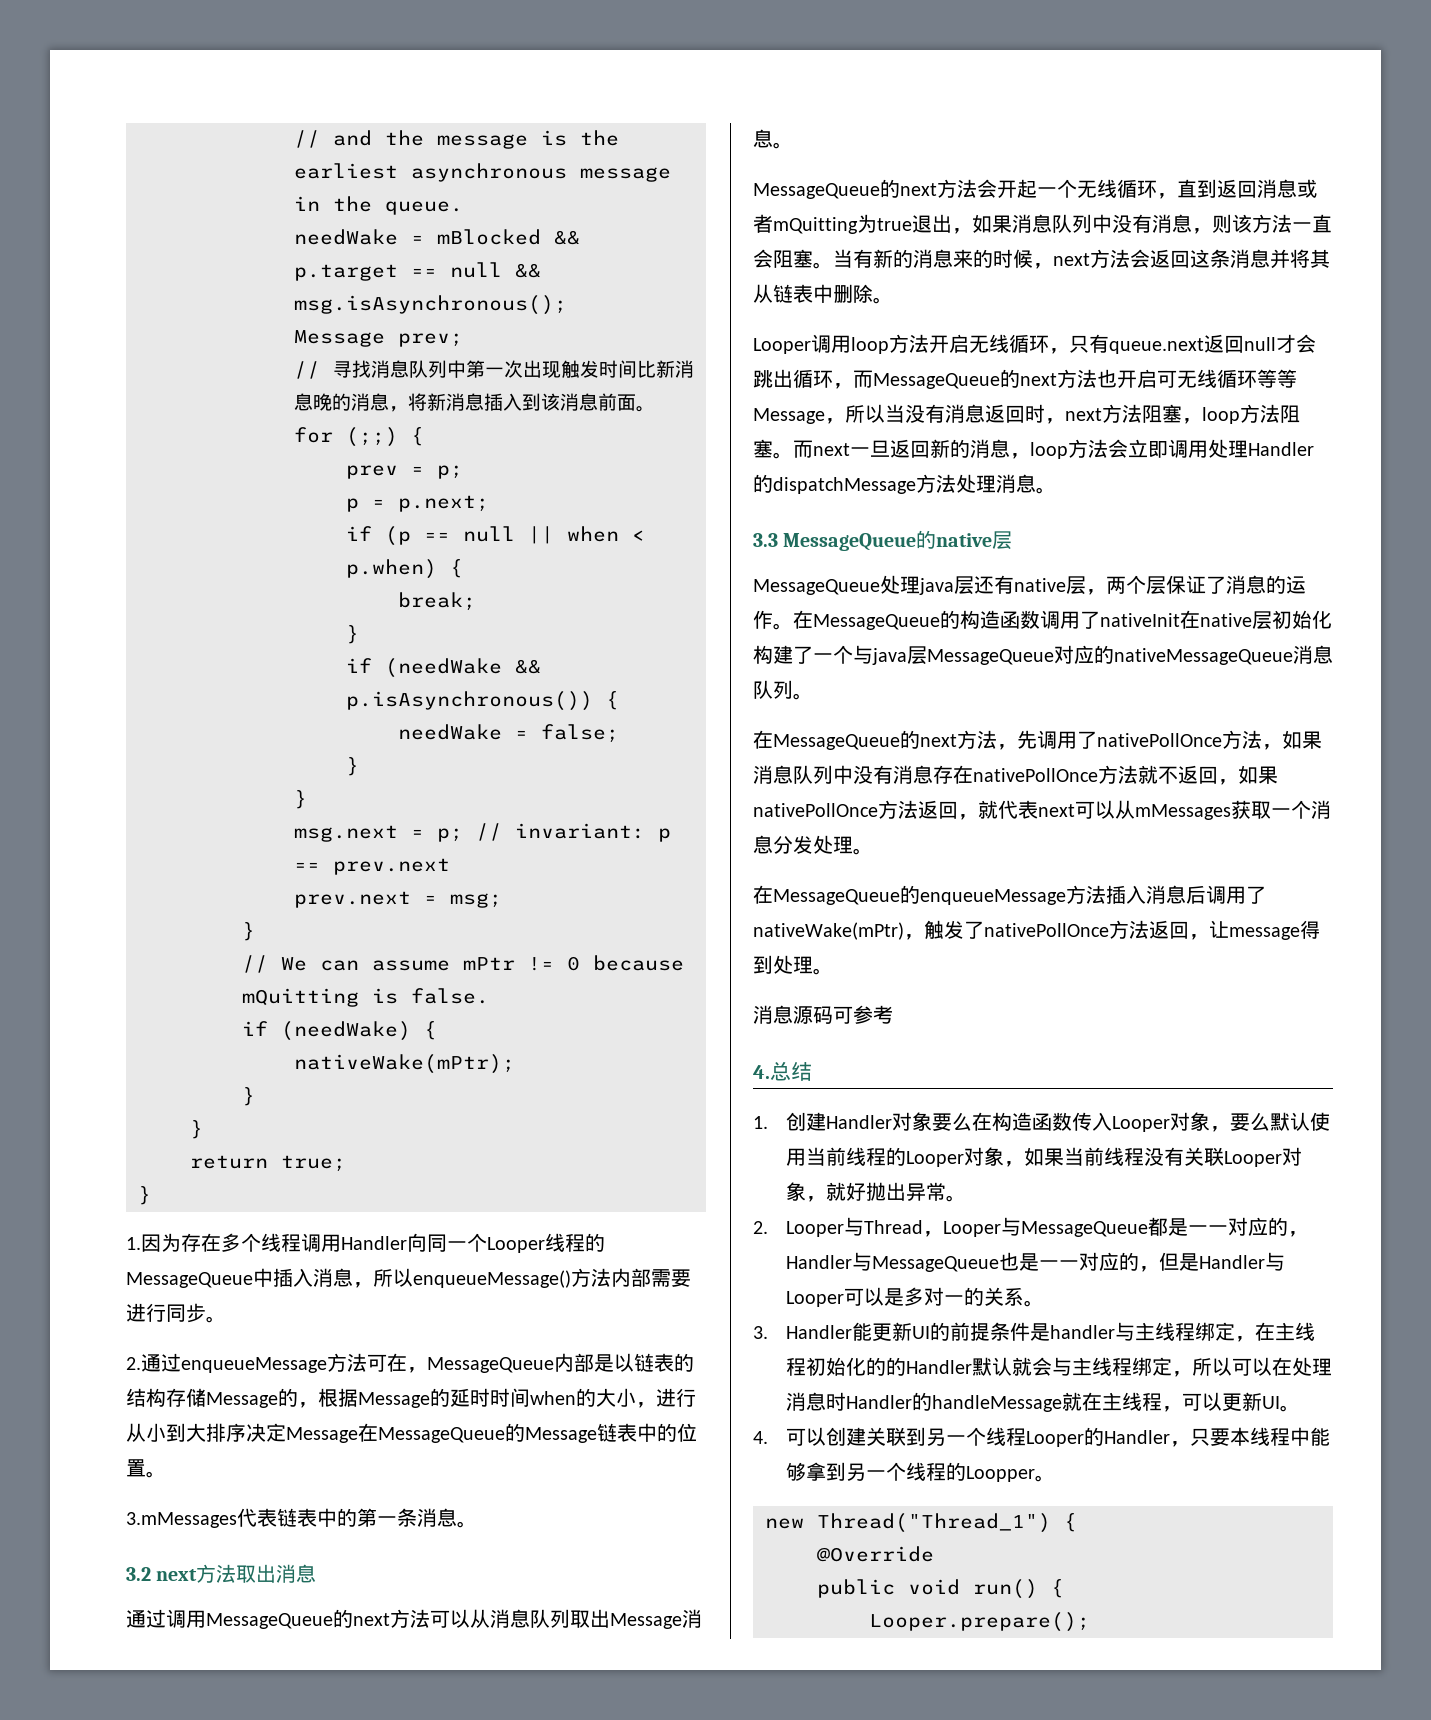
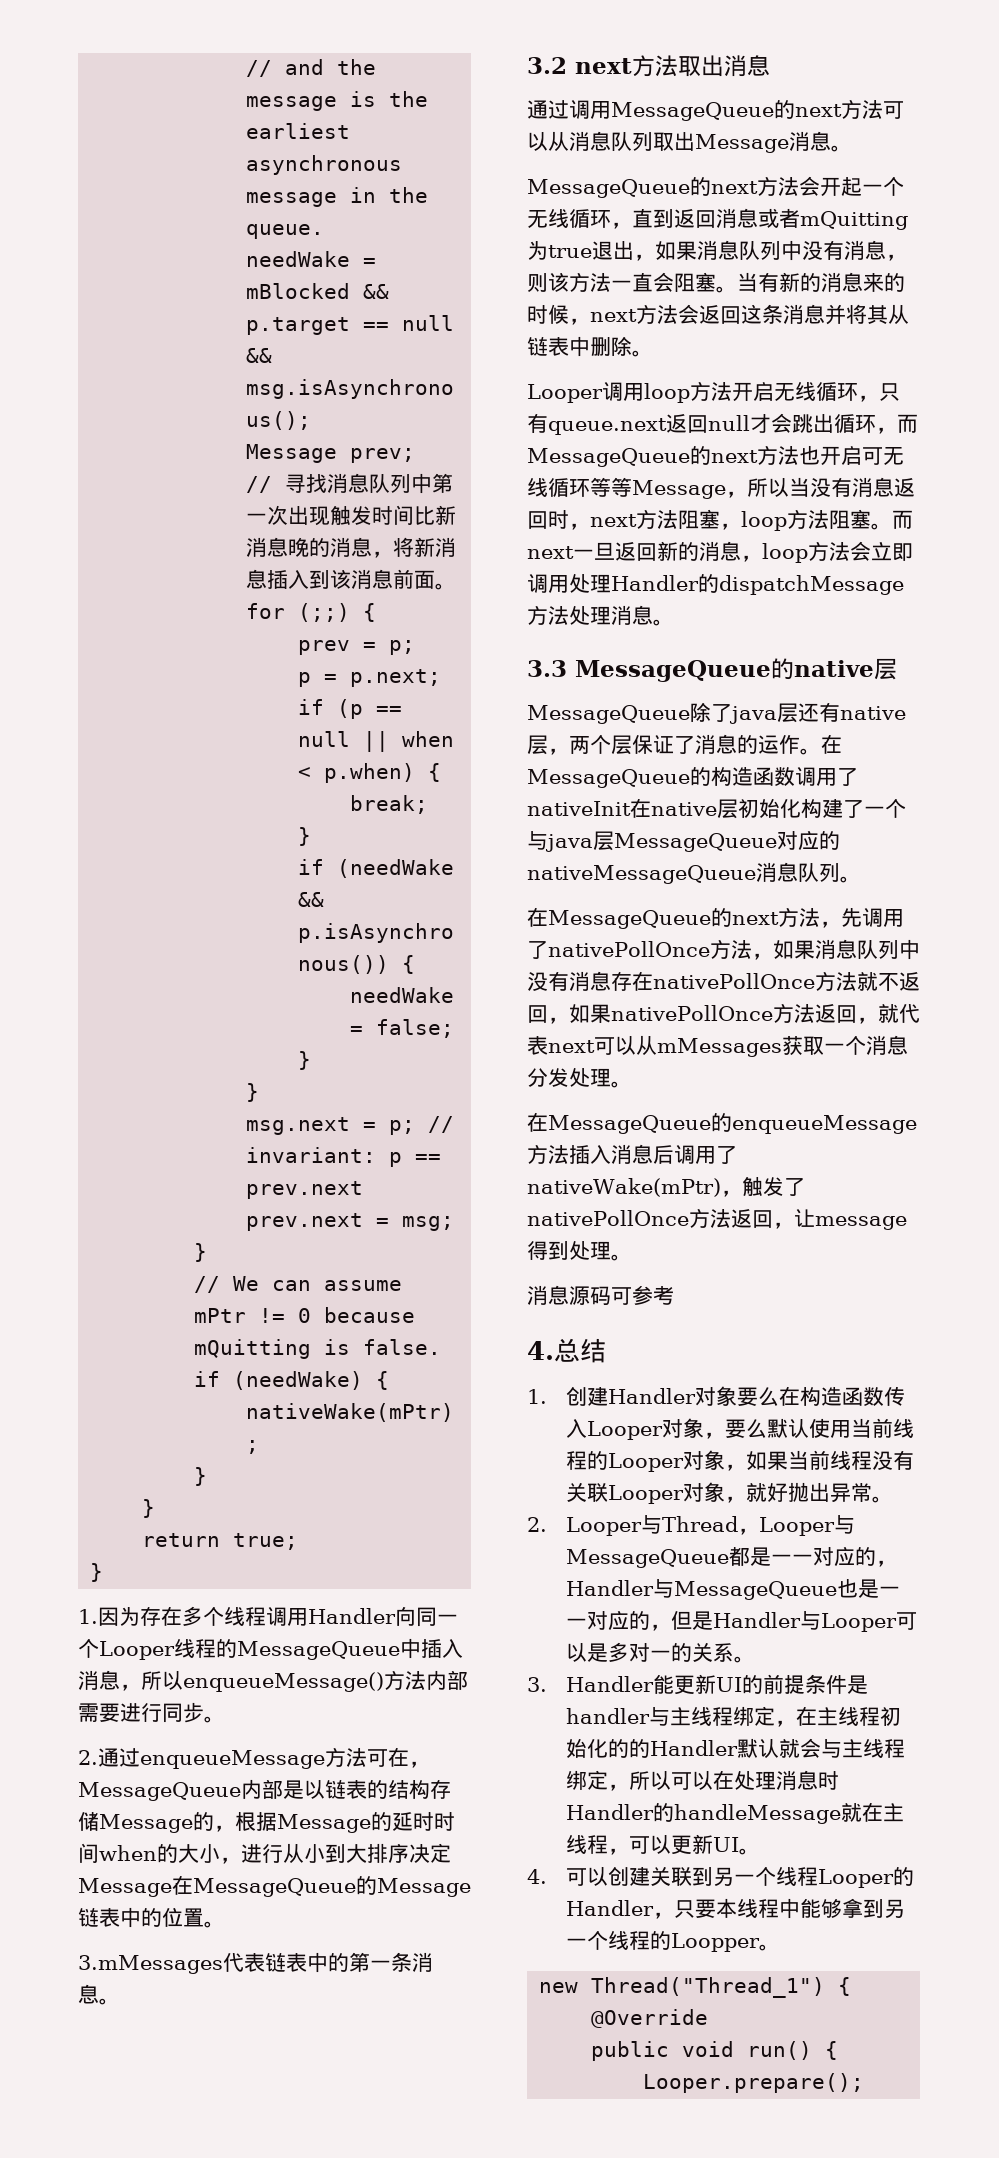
- MessageQueue处理java层还有native层，两个层保证了消息的运作。
+ MessageQueue除了java层还有native层，两个层保证了消息的运作。

